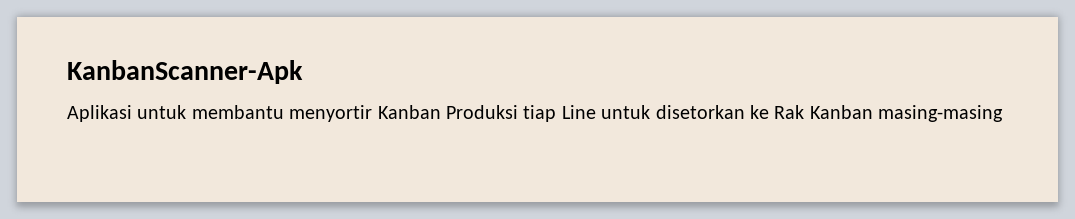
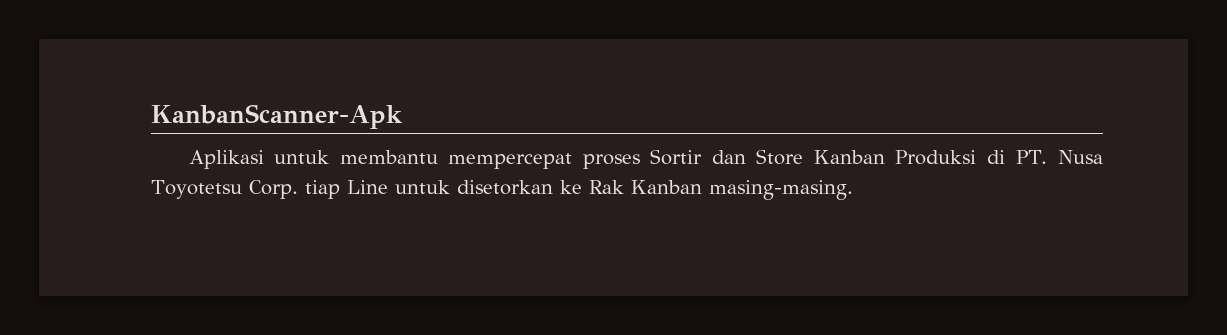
- Aplikasi untuk membantu menyortir Kanban Produksi tiap Line untuk disetorkan ke Rak Kanban masing-masing
+ Aplikasi untuk membantu mempercepat proses Sortir dan Store Kanban Produksi di PT. Nusa Toyotetsu Corp. tiap Line untuk disetorkan ke Rak Kanban masing-masing.

